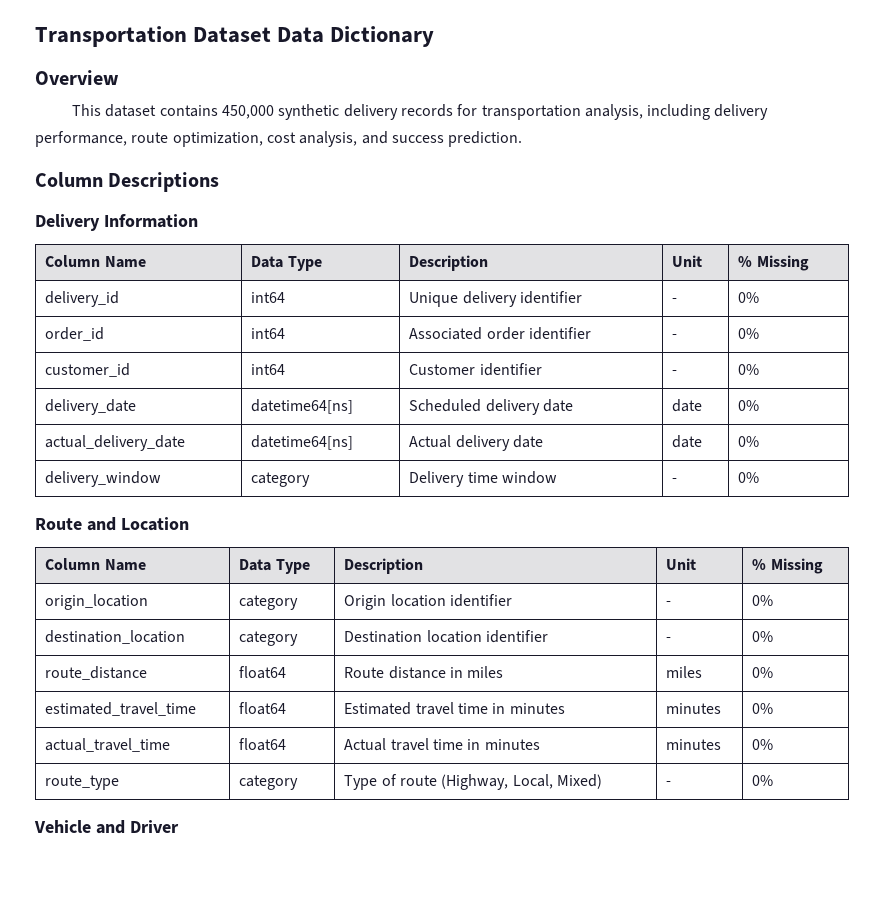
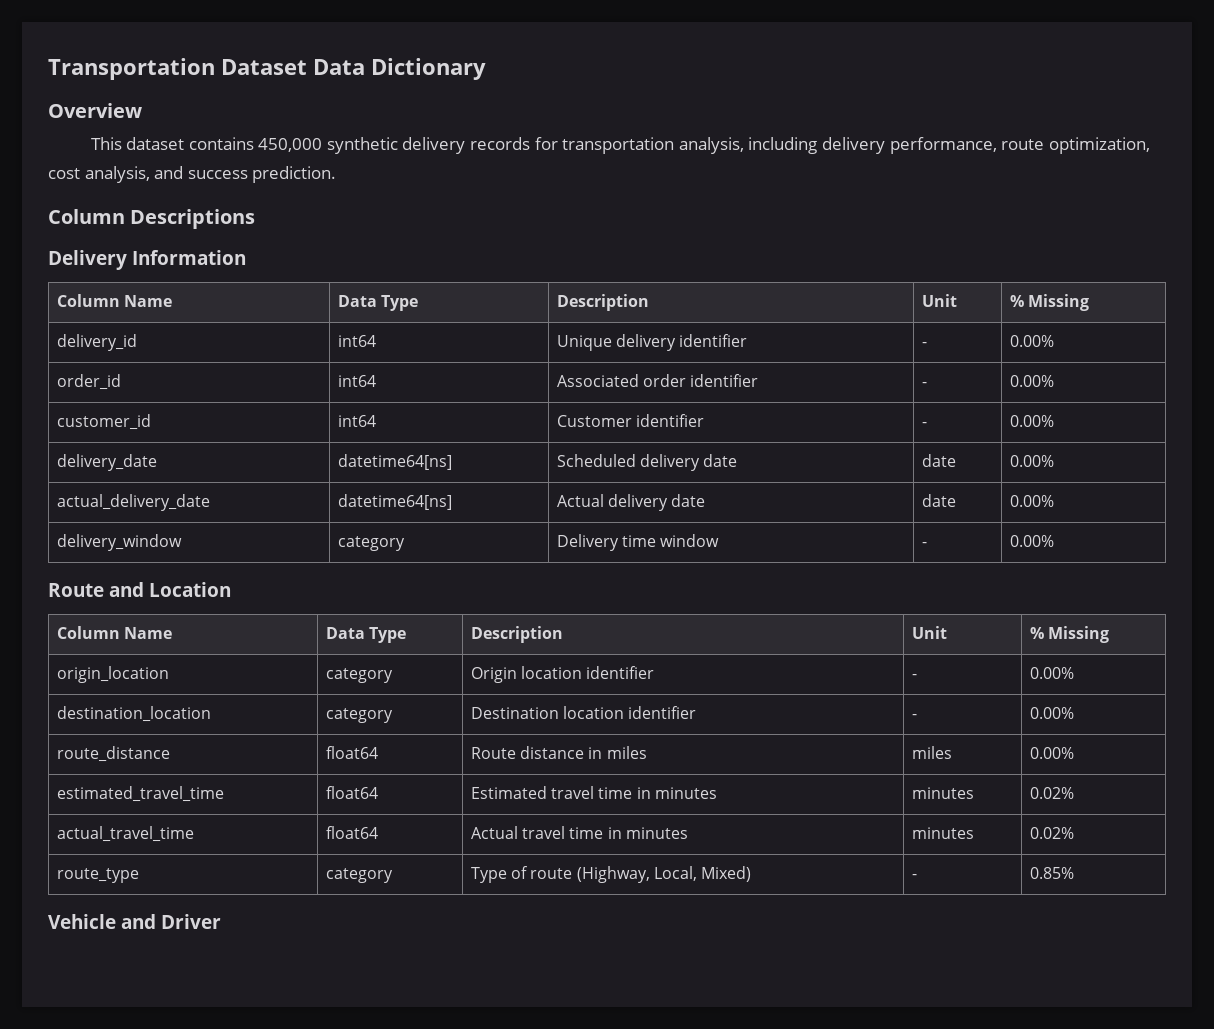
- delivery_id | int64 | Unique delivery identifier | - | 0%
+ delivery_id | int64 | Unique delivery identifier | - | 0.00%
- order_id | int64 | Associated order identifier | - | 0%
+ order_id | int64 | Associated order identifier | - | 0.00%
- customer_id | int64 | Customer identifier | - | 0%
+ customer_id | int64 | Customer identifier | - | 0.00%
- delivery_date | datetime64[ns] | Scheduled delivery date | date | 0%
+ delivery_date | datetime64[ns] | Scheduled delivery date | date | 0.00%
- actual_delivery_date | datetime64[ns] | Actual delivery date | date | 0%
+ actual_delivery_date | datetime64[ns] | Actual delivery date | date | 0.00%
- delivery_window | category | Delivery time window | - | 0%
+ delivery_window | category | Delivery time window | - | 0.00%
- origin_location | category | Origin location identifier | - | 0%
+ origin_location | category | Origin location identifier | - | 0.00%
- destination_location | category | Destination location identifier | - | 0%
+ destination_location | category | Destination location identifier | - | 0.00%
- route_distance | float64 | Route distance in miles | miles | 0%
+ route_distance | float64 | Route distance in miles | miles | 0.00%
- estimated_travel_time | float64 | Estimated travel time in minutes | minutes | 0%
+ estimated_travel_time | float64 | Estimated travel time in minutes | minutes | 0.02%
- actual_travel_time | float64 | Actual travel time in minutes | minutes | 0%
+ actual_travel_time | float64 | Actual travel time in minutes | minutes | 0.02%
- route_type | category | Type of route (Highway, Local, Mixed) | - | 0%
+ route_type | category | Type of route (Highway, Local, Mixed) | - | 0.85%

